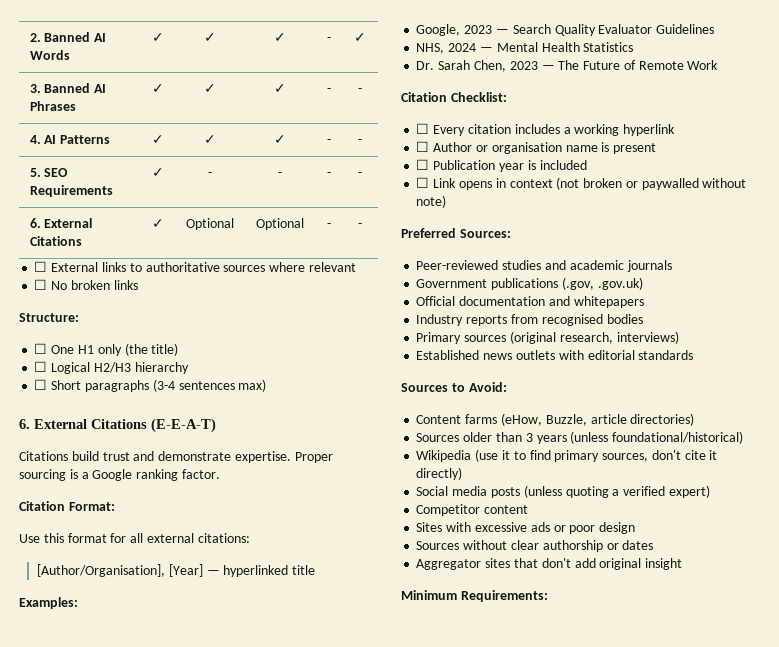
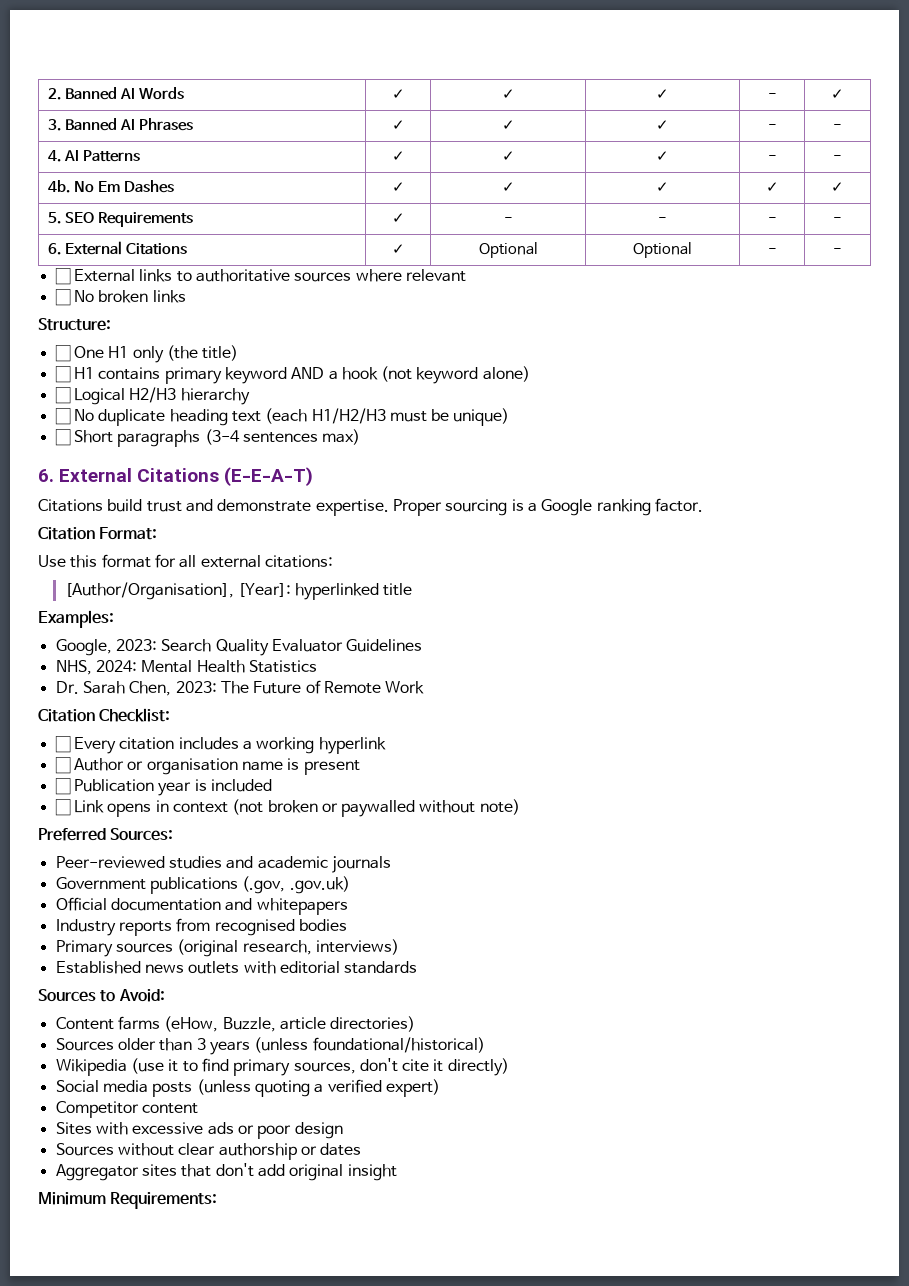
+ 4b. No Em Dashes | ✓ | ✓ | ✓ | ✓ | ✓
+ ☐ H1 contains primary keyword AND a hook (not keyword alone)
  ☐ Logical H2/H3 hierarchy
+ ☐ No duplicate heading text (each H1/H2/H3 must be unique)
- [Author/Organisation], [Year] — hyperlinked title
+ [Author/Organisation], [Year]: hyperlinked title
- Google, 2023 — Search Quality Evaluator Guidelines
+ Google, 2023: Search Quality Evaluator Guidelines
- NHS, 2024 — Mental Health Statistics
+ NHS, 2024: Mental Health Statistics
- Dr. Sarah Chen, 2023 — The Future of Remote Work
+ Dr. Sarah Chen, 2023: The Future of Remote Work

